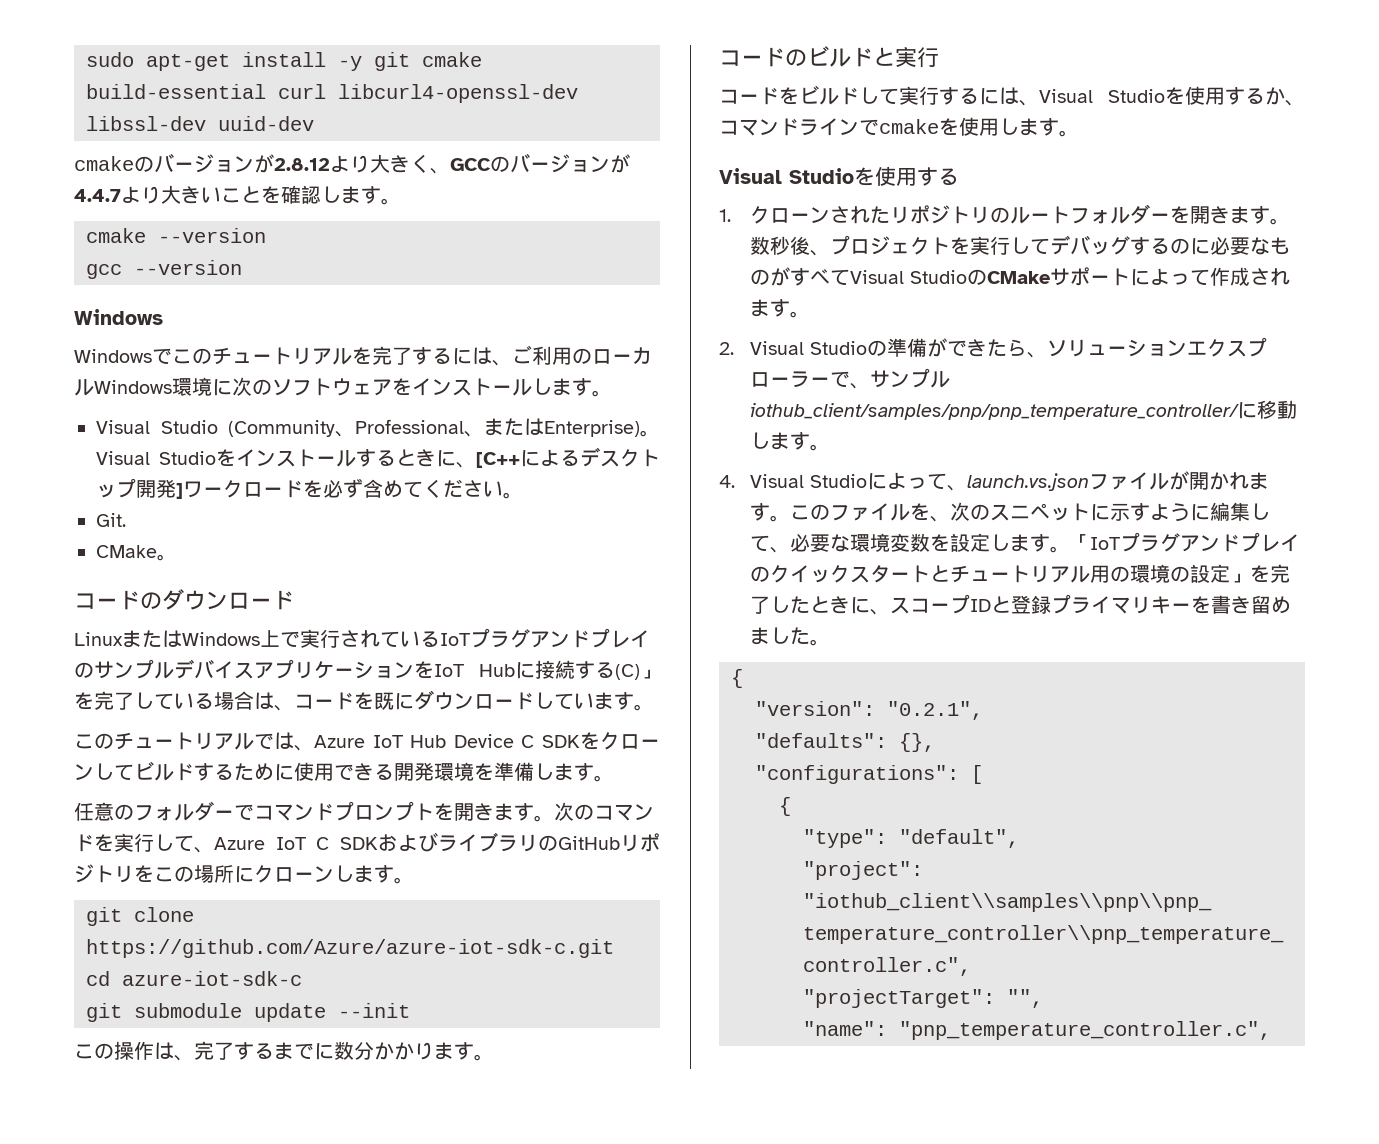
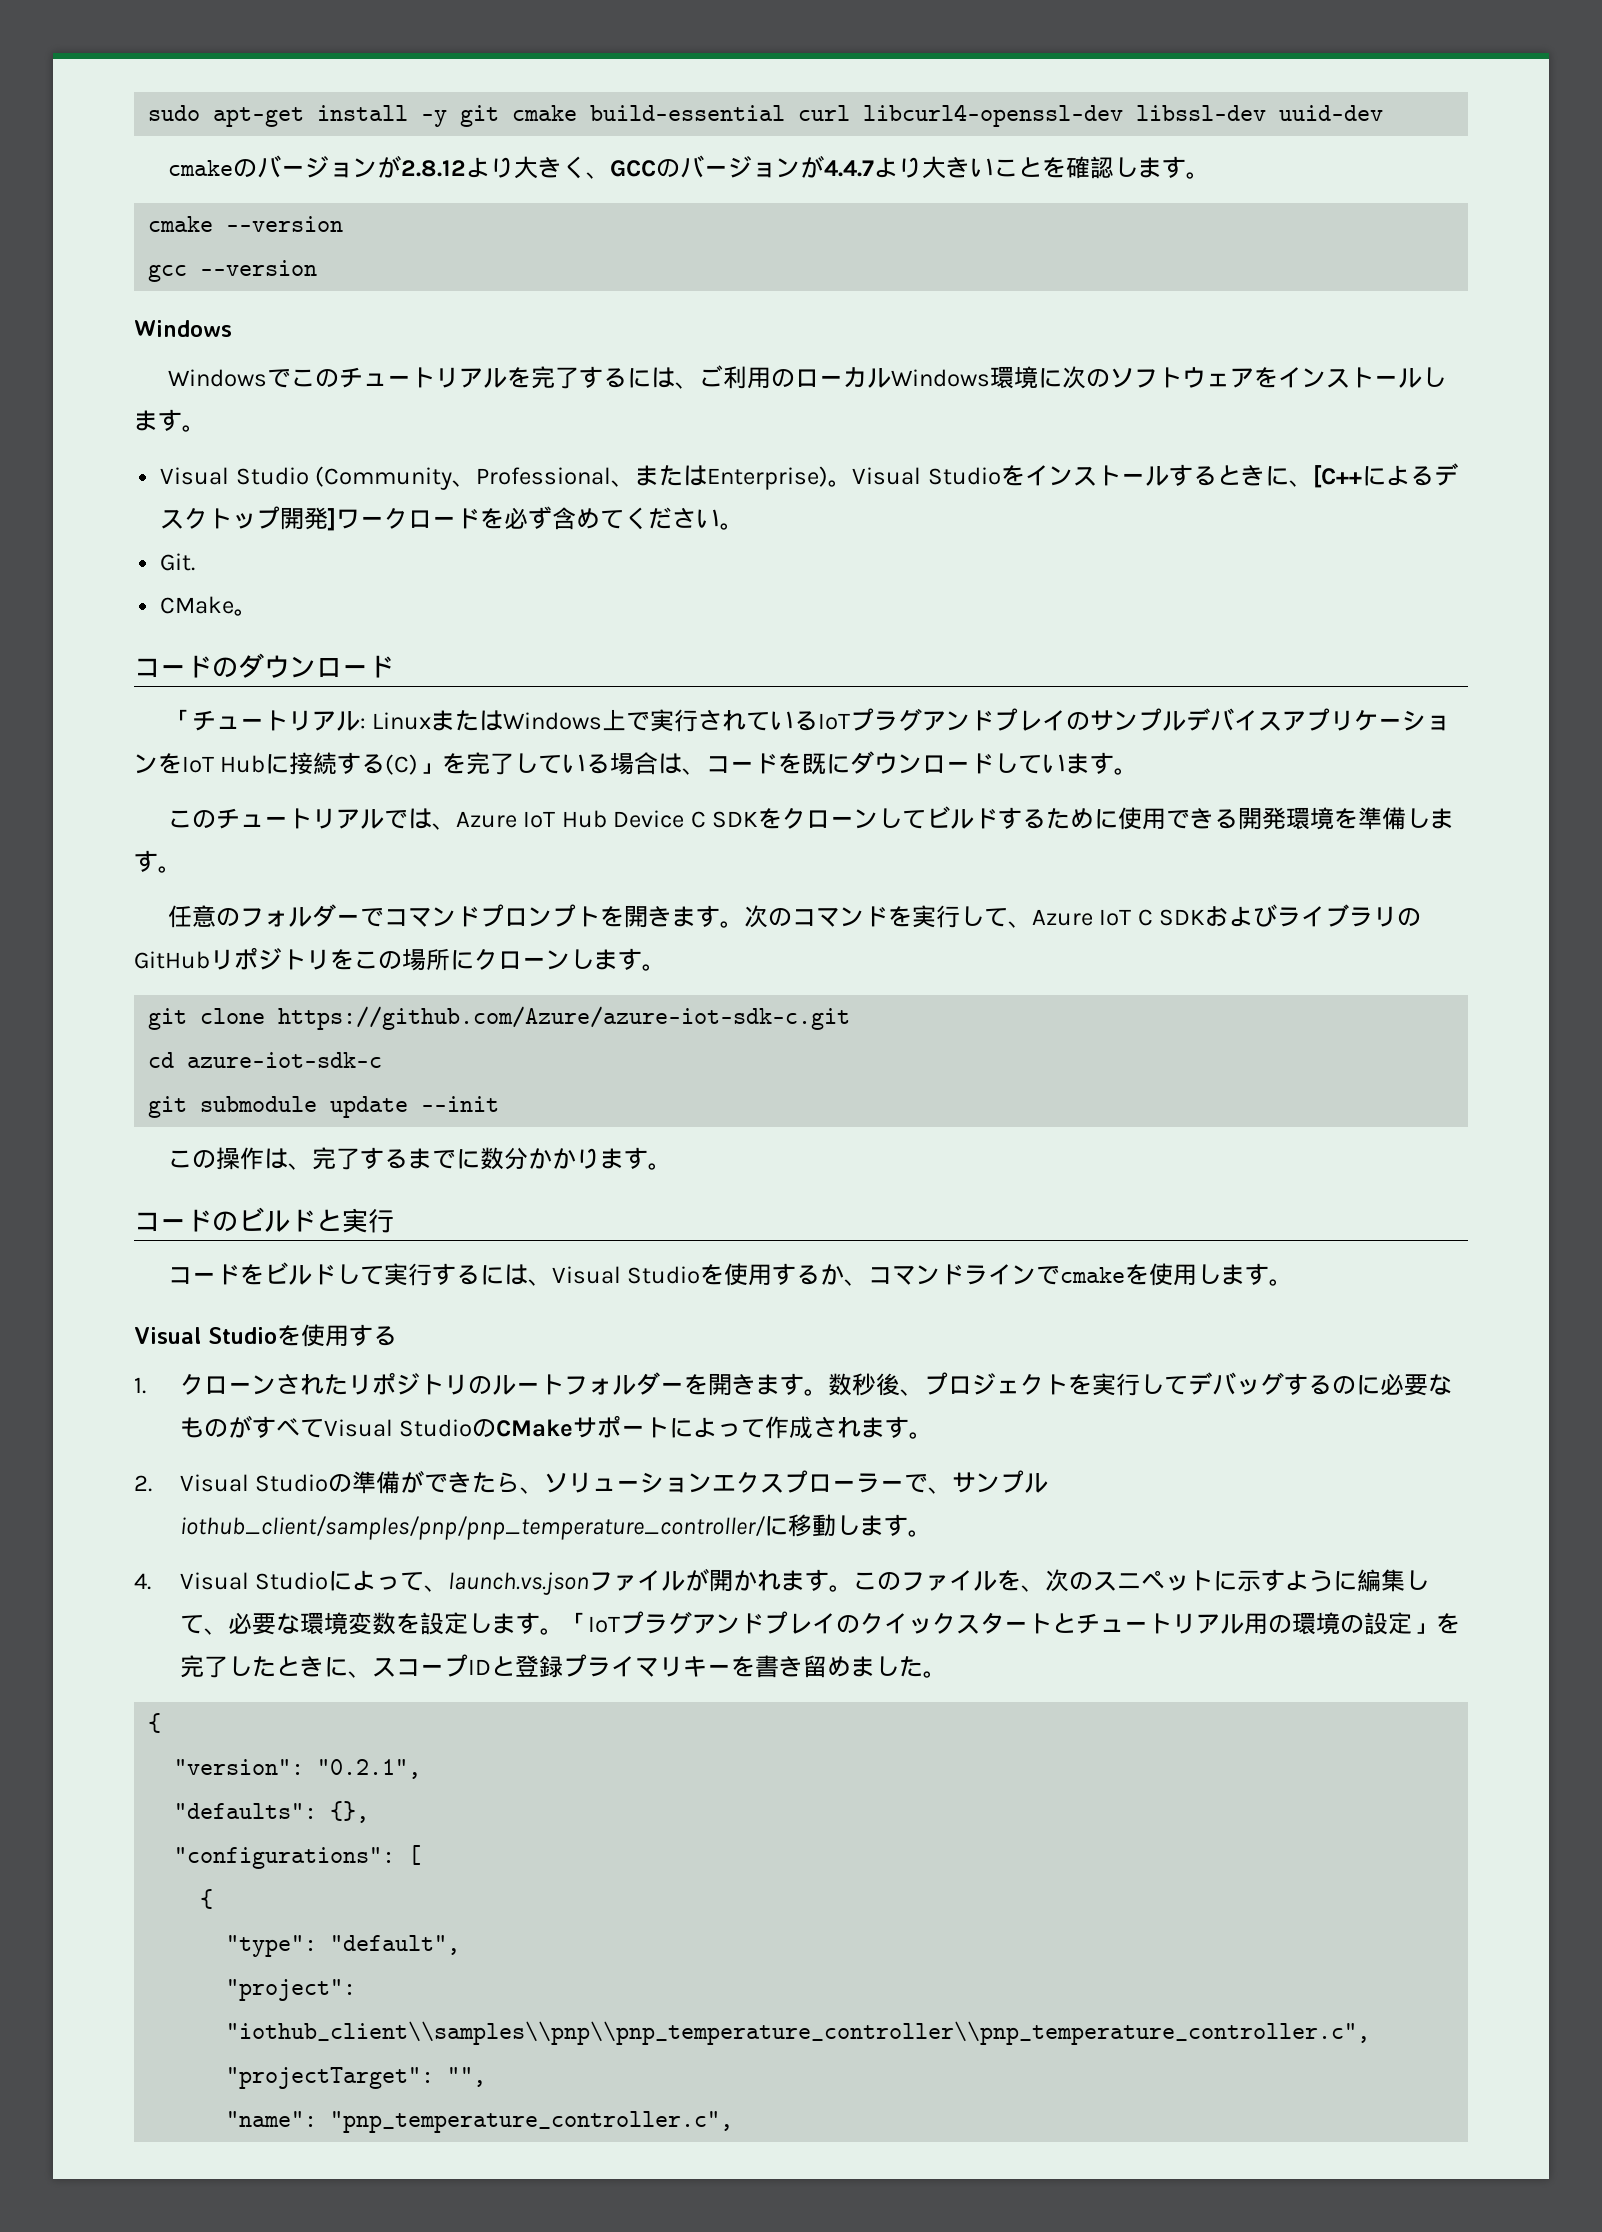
- LinuxまたはWindows上で実行されているIoTプラグアンドプレイのサンプルデバイスアプリケーションをIoT Hubに接続する(C)」を完了している場合は、コードを既にダウンロードしています。
+ 「チュートリアル: LinuxまたはWindows上で実行されているIoTプラグアンドプレイのサンプルデバイスアプリケーションをIoT Hubに接続する(C)」を完了している場合は、コードを既にダウンロードしています。

